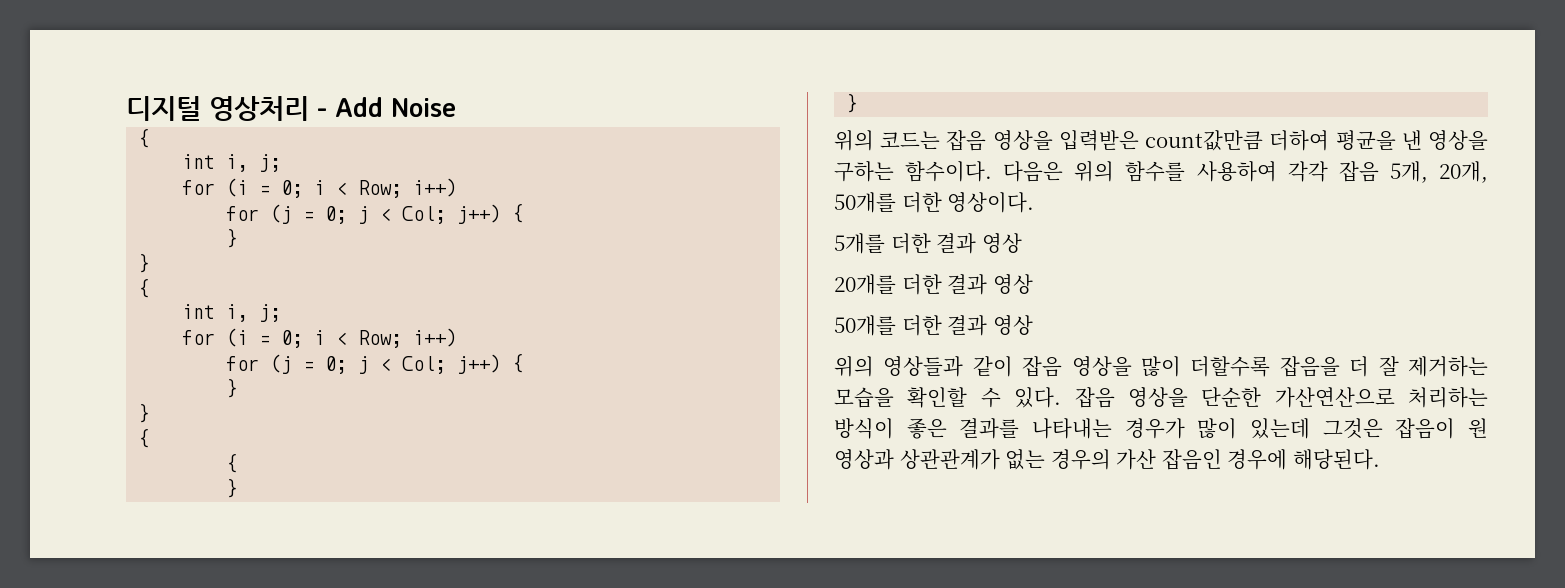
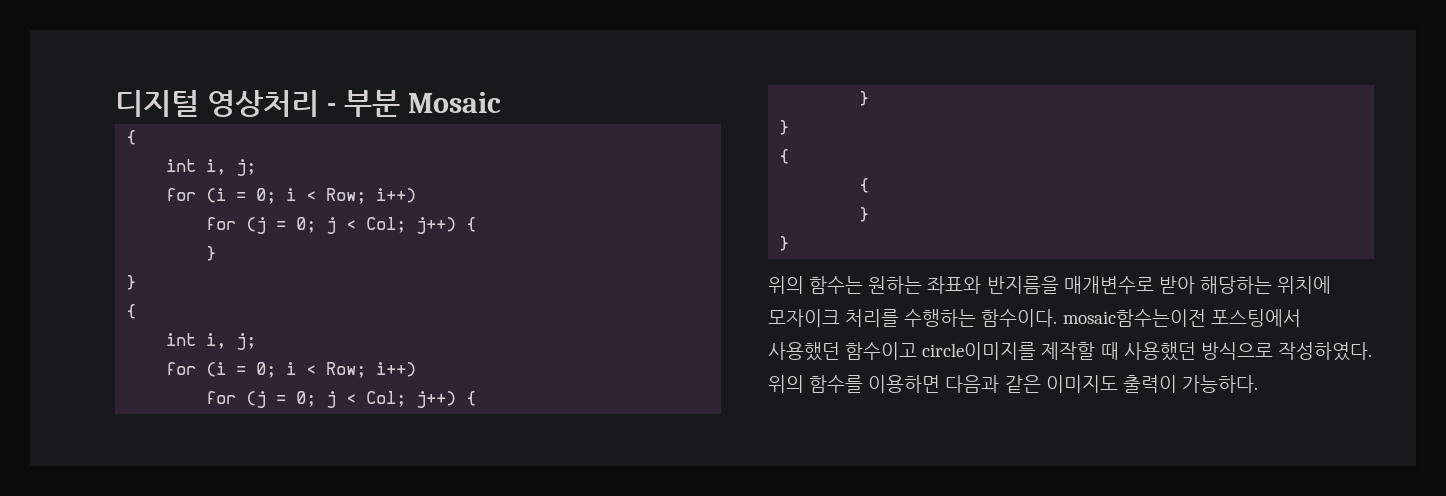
- 디지털 영상처리 - Add Noise
+ 디지털 영상처리 - 부분 Mosaic
- 위의 코드는 잡음 영상을 입력받은 count값만큼 더하여 평균을 낸 영상을 구하는 함수이다. 다음은 위의 함수를 사용하여 각각 잡음 5개, 20개, 50개를 더한 영상이다.
- 5개를 더한 결과 영상
- 20개를 더한 결과 영상
- 50개를 더한 결과 영상
- 위의 영상들과 같이 잡음 영상을 많이 더할수록 잡음을 더 잘 제거하는 모습을 확인할 수 있다. 잡음 영상을 단순한 가산연산으로 처리하는 방식이 좋은 결과를 나타내는 경우가 많이 있는데 그것은 잡음이 원 영상과 상관관계가 없는 경우의 가산 잡음인 경우에 해당된다.
+ 위의 함수는 원하는 좌표와 반지름을 매개변수로 받아 해당하는 위치에 모자이크 처리를 수행하는 함수이다. mosaic함수는이전 포스팅에서 사용했던 함수이고 circle이미지를 제작할 때 사용했던 방식으로 작성하였다. 위의 함수를 이용하면 다음과 같은 이미지도 출력이 가능하다.

